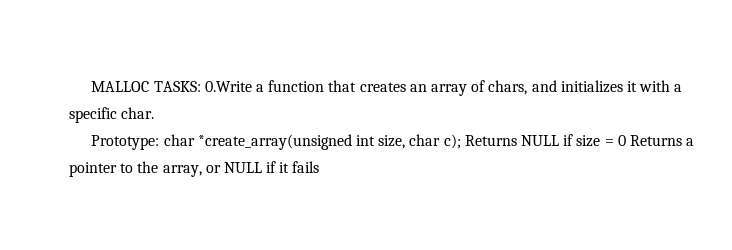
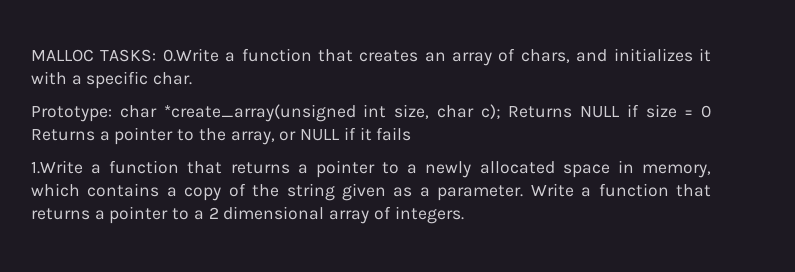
+ 1.Write a function that returns a pointer to a newly allocated space in memory, which contains a copy of the string given as a parameter. Write a function that returns a pointer to a 2 dimensional array of integers.

